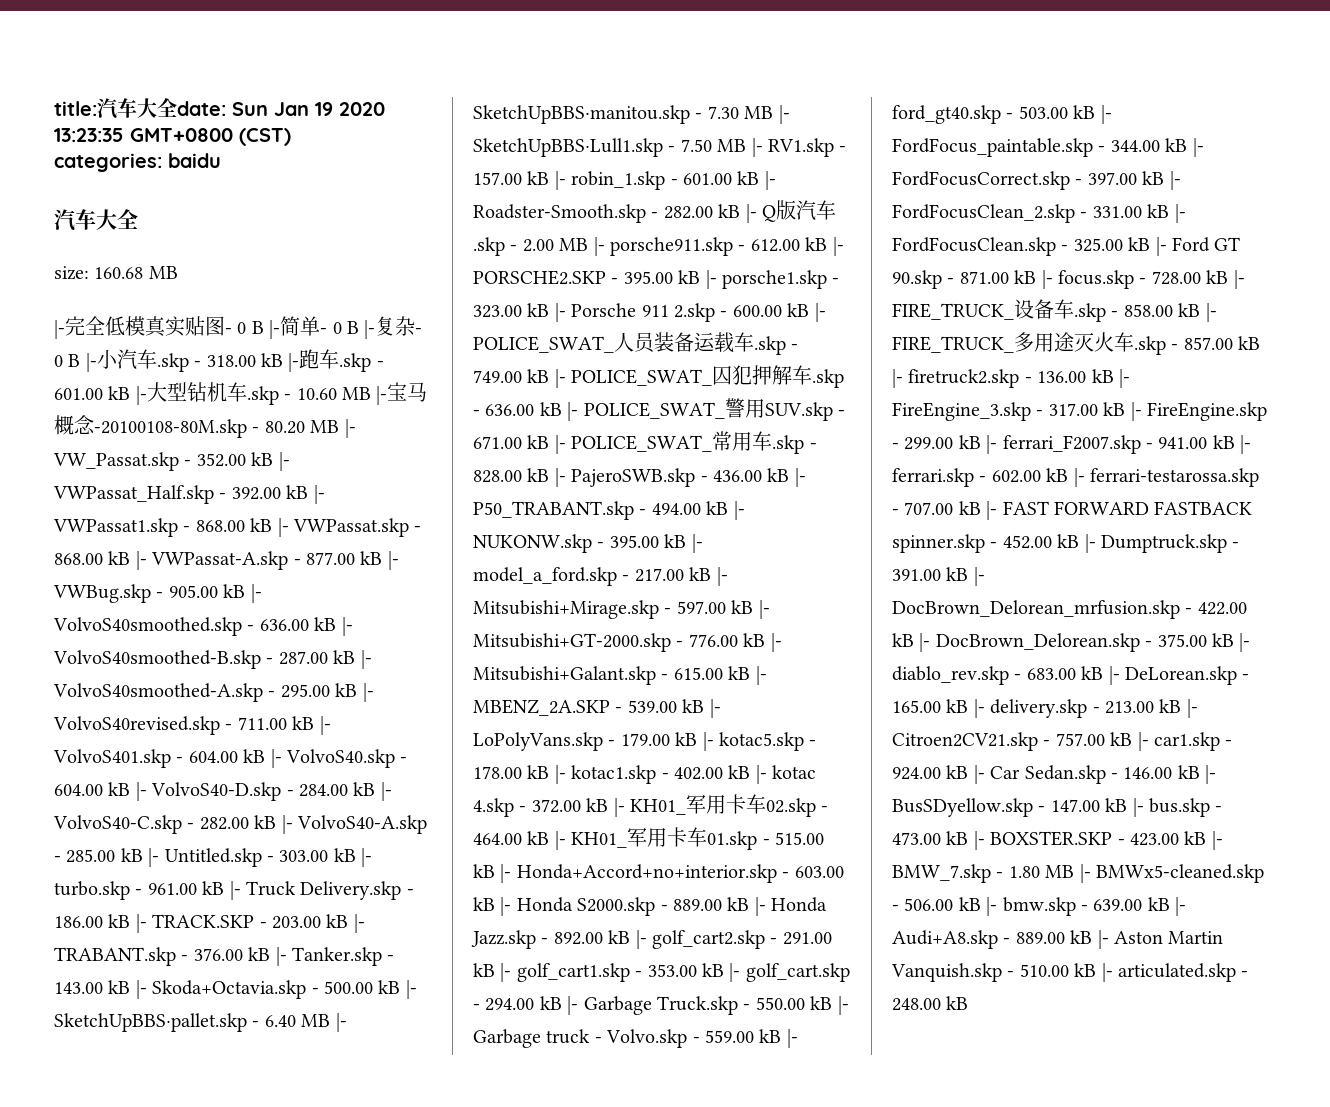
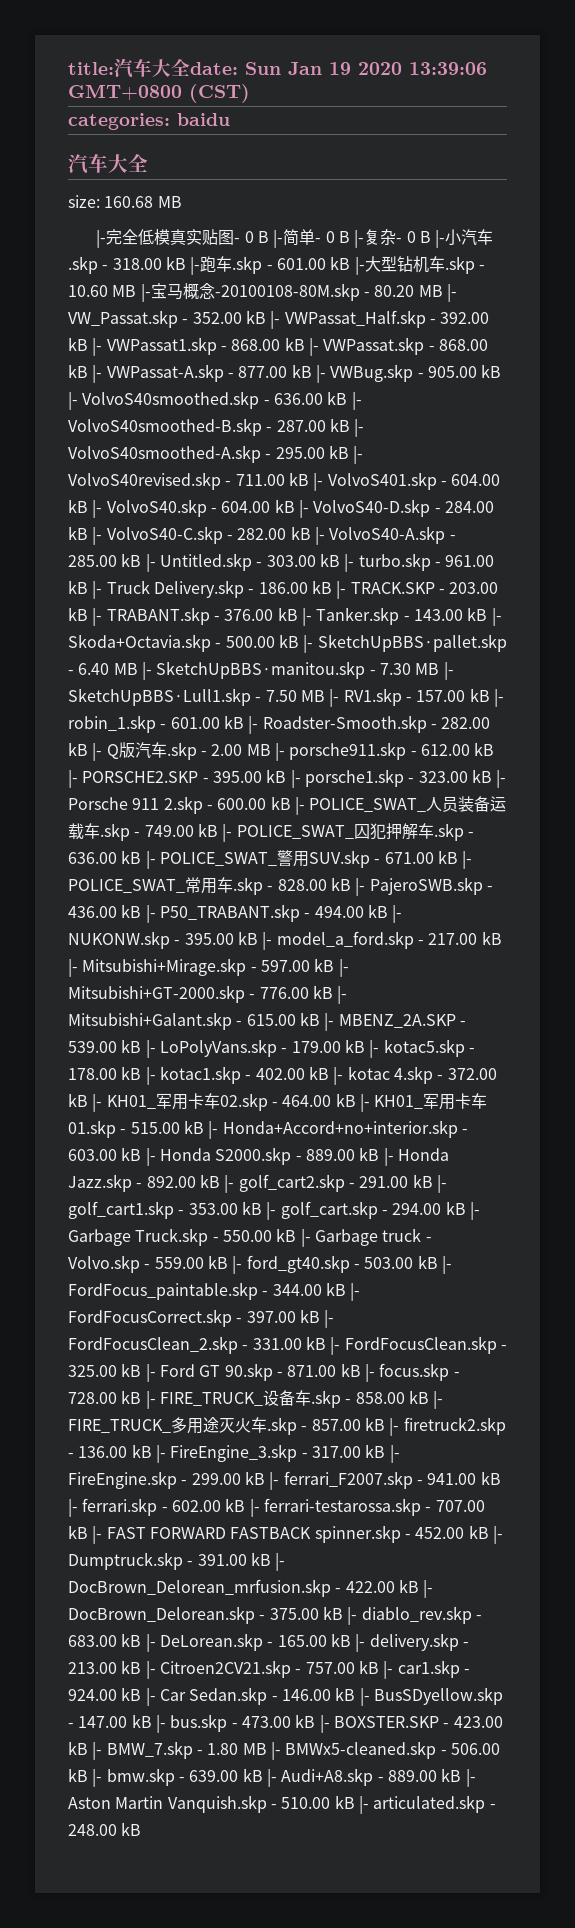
- title:汽车大全date: Sun Jan 19 2020 13:23:35 GMT+0800 (CST)
+ title:汽车大全date: Sun Jan 19 2020 13:39:06 GMT+0800 (CST)

